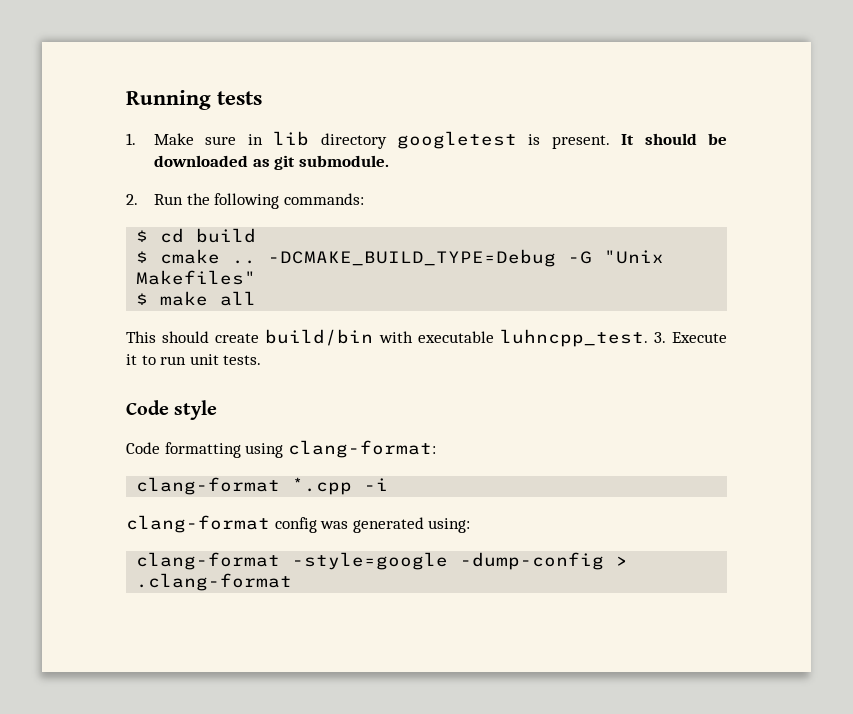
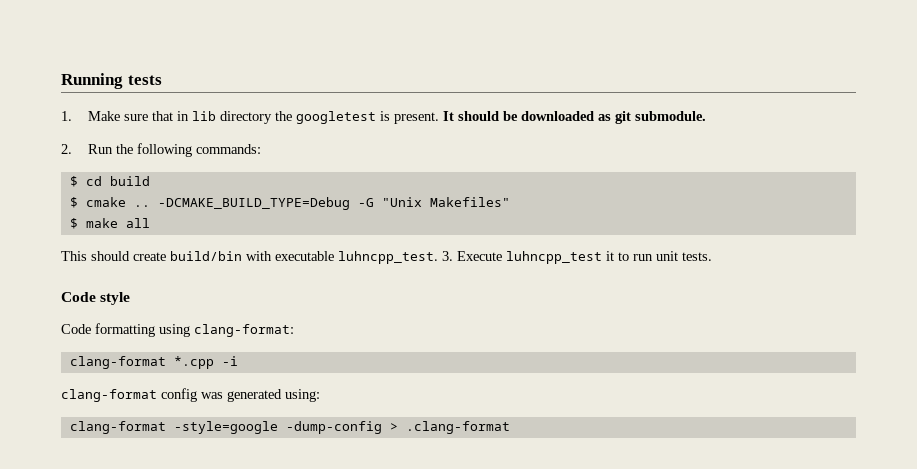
- 1. Make sure in lib directory googletest is present.
+ 1. Make sure that in lib directory the googletest is present.
- 3. Execute it to run unit tests.
+ 3. Execute luhncpp_test it to run unit tests.

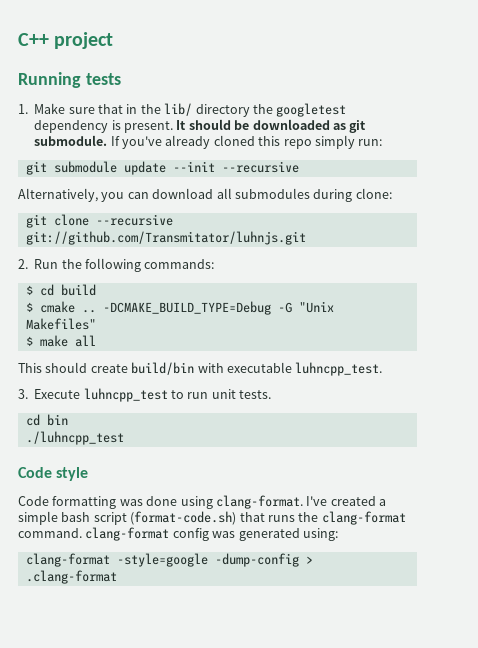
+ C++ project
- 1. Make sure that in lib directory the googletest is present.
+ 1. Make sure that in the lib/ directory the googletest dependency is present.
+ If you've already cloned this repo simply run:
+ git submodule update --init --recursive
+ Alternatively, you can download all submodules during clone:
+ git clone --recursive git://github.com/Transmitator/luhnjs.git
- This should create build/bin with executable luhncpp_test. 3. Execute luhncpp_test it to run unit tests.
+ This should create build/bin with executable luhncpp_test.
+ 3. Execute luhncpp_test to run unit tests.
+ cd bin
+ ./luhncpp_test
- Code formatting using clang-format:
- clang-format *.cpp -i
- clang-format config was generated using:
+ Code formatting was done using clang-format. I've created a simple bash script (format-code.sh) that runs the clang-format command. clang-format config was generated using:

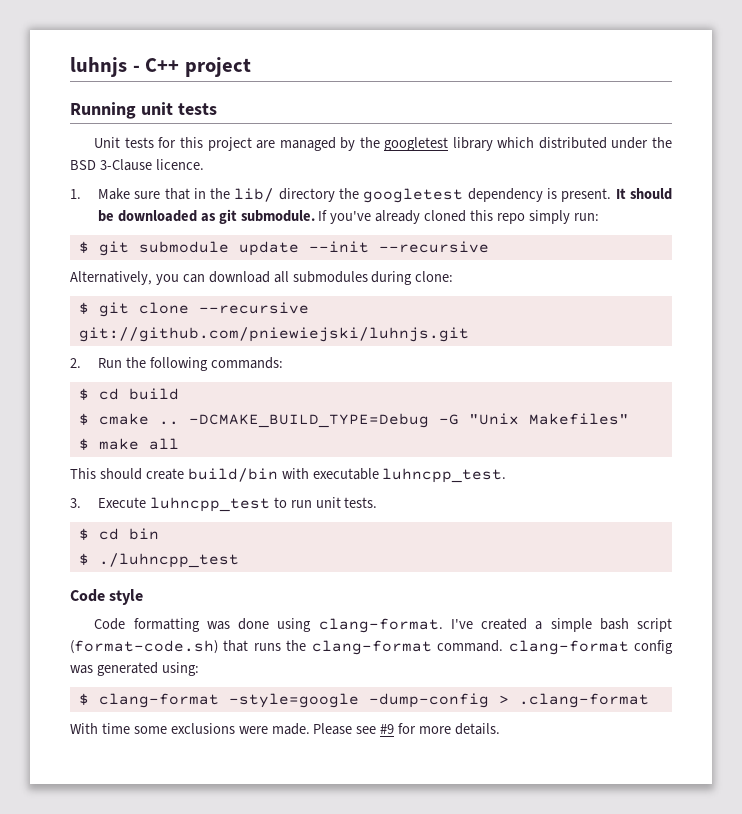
- C++ project
+ luhnjs - C++ project
- Running tests
+ Running unit tests
+ Unit tests for this project are managed by the googletest library which distributed under the BSD 3-Clause licence.
- git submodule update --init --recursive
+ $ git submodule update --init --recursive
- git clone --recursive git://github.com/Transmitator/luhnjs.git
+ $ git clone --recursive git://github.com/pniewiejski/luhnjs.git
- cd bin
+ $ cd bin
- ./luhncpp_test
+ $ ./luhncpp_test
- clang-format -style=google -dump-config > .clang-format
+ $ clang-format -style=google -dump-config > .clang-format
+ With time some exclusions were made. Please see #9 for more details.

